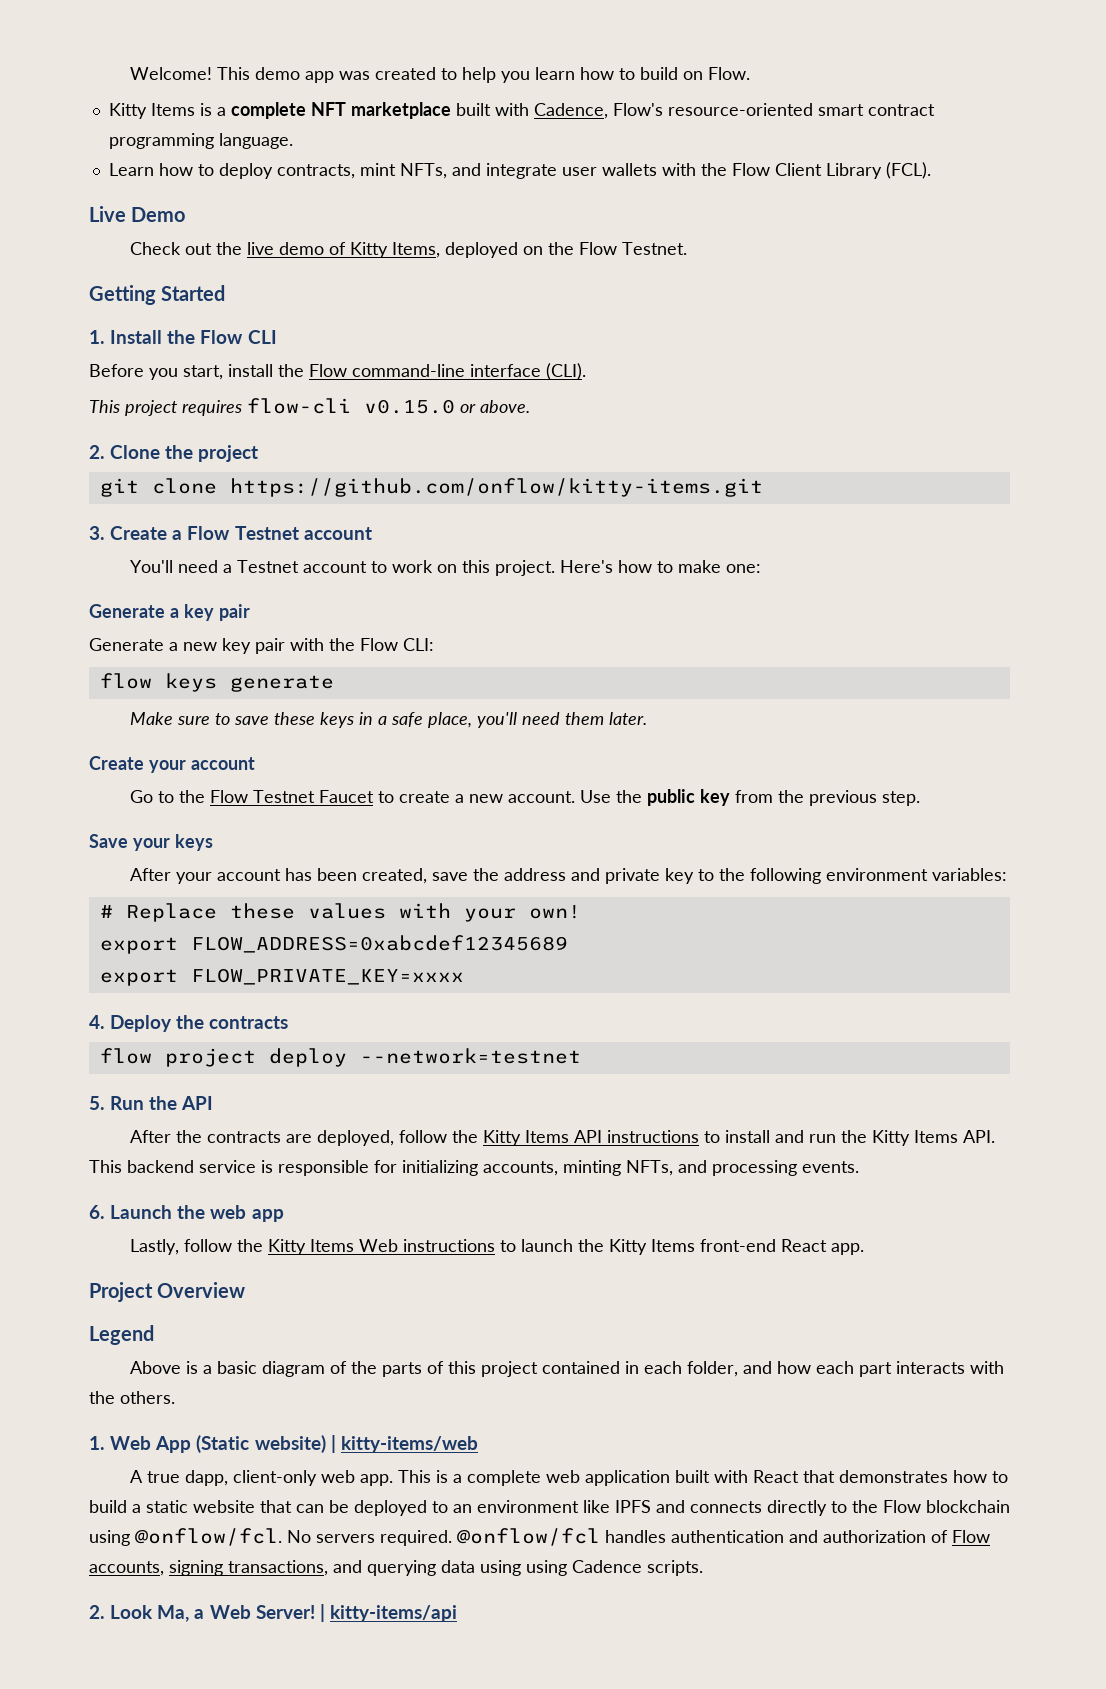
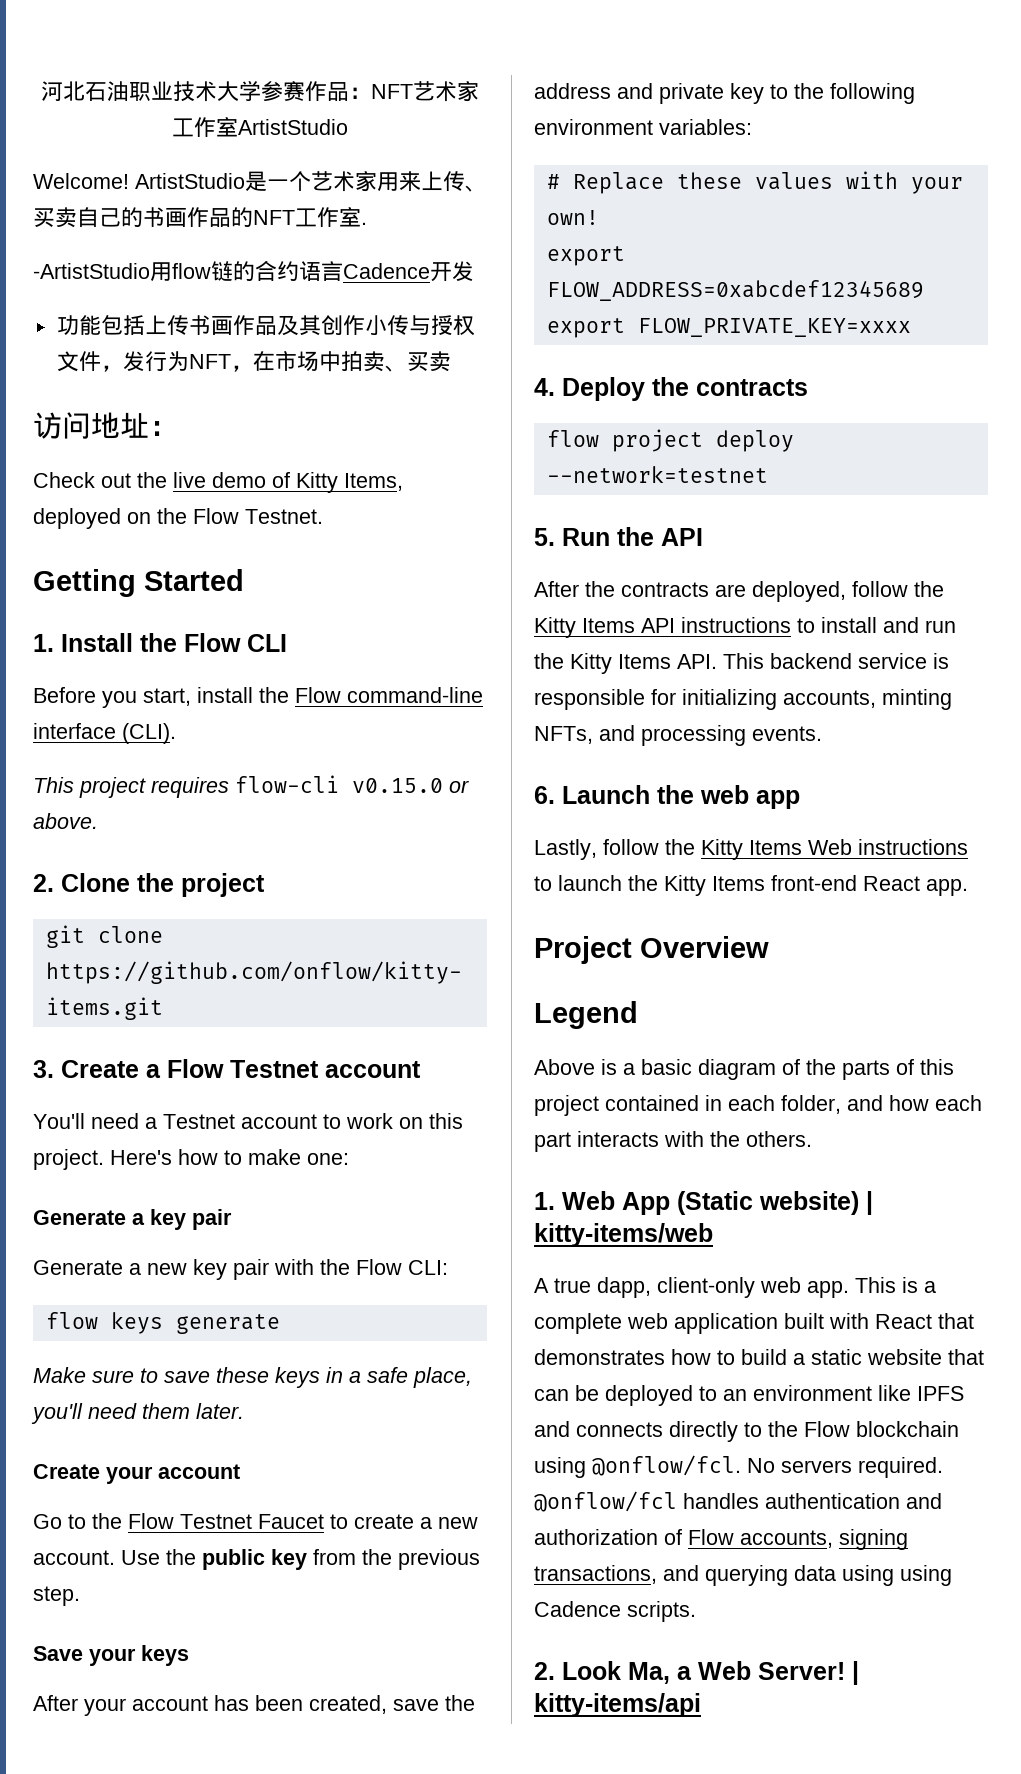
- Welcome! This demo app was created to help you learn how to build on Flow.
- Kitty Items is a complete NFT marketplace built with Cadence, Flow's resource-oriented smart contract programming language.
- Learn how to deploy contracts, mint NFTs, and integrate user wallets with the Flow Client Library (FCL).
- Live Demo
+ 河北石油职业技术大学参赛作品：NFT艺术家工作室ArtistStudio
+ Welcome! ArtistStudio是一个艺术家用来上传、买卖自己的书画作品的NFT工作室.
+ -ArtistStudio用flow链的合约语言Cadence开发
+ 功能包括上传书画作品及其创作小传与授权文件，发行为NFT，在市场中拍卖、买卖
+ 访问地址：

